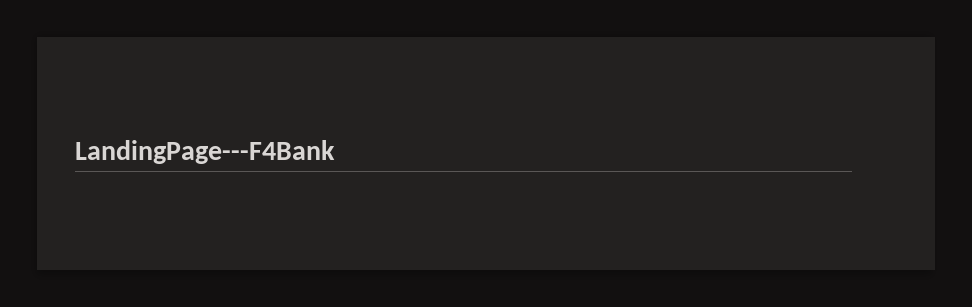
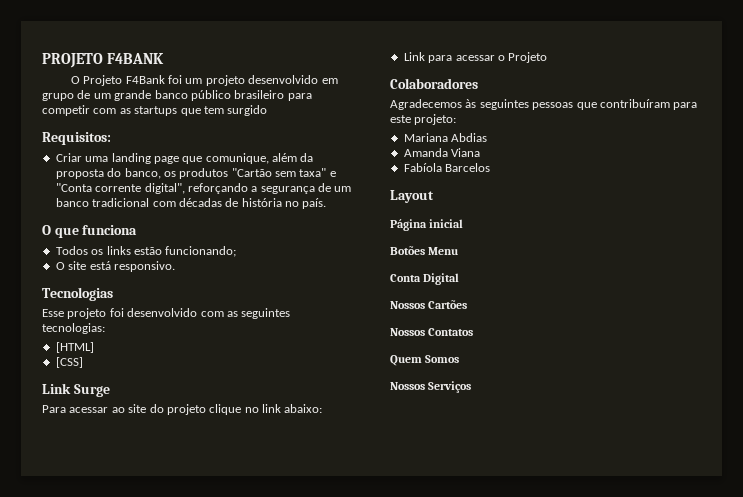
- LandingPage---F4Bank
+ PROJETO F4BANK
+ O Projeto F4Bank foi um projeto desenvolvido em grupo de um grande banco público brasileiro para competir com as startups que tem surgido
+ Requisitos:
+ Criar uma landing page que comunique, além da proposta do banco, os produtos "Cartão sem taxa" e "Conta corrente digital", reforçando a segurança de um banco tradicional com décadas de história no país.
+ O que funciona
+ Todos os links estão funcionando;
+ O site está responsivo.
+ Tecnologias
+ Esse projeto foi desenvolvido com as seguintes tecnologias:
+ [HTML]
+ [CSS]
+ Link Surge
+ Para acessar ao site do projeto clique no link abaixo:
+ Link para acessar o Projeto
+ Colaboradores
+ Agradecemos às seguintes pessoas que contribuíram para este projeto:
+ Mariana Abdias
+ Amanda Viana
+ Fabíola Barcelos
+ Layout
+ Página inicial
+ Botões Menu
+ Conta Digital
+ Nossos Cartões
+ Nossos Contatos
+ Quem Somos
+ Nossos Serviços

